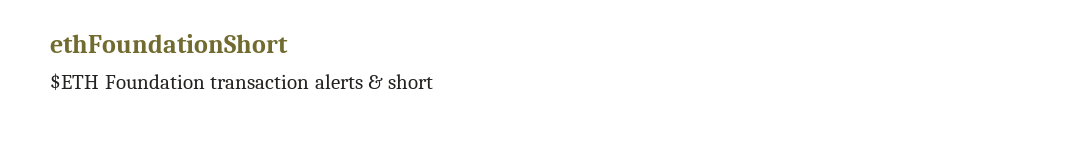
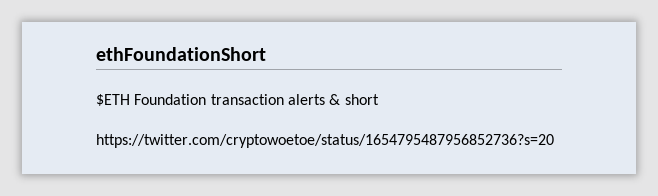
+ https://twitter.com/cryptowoetoe/status/1654795487956852736?s=20

